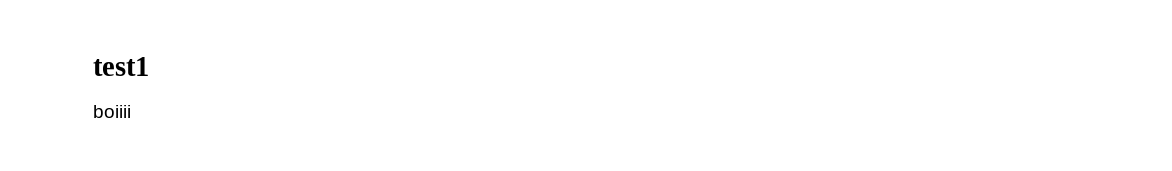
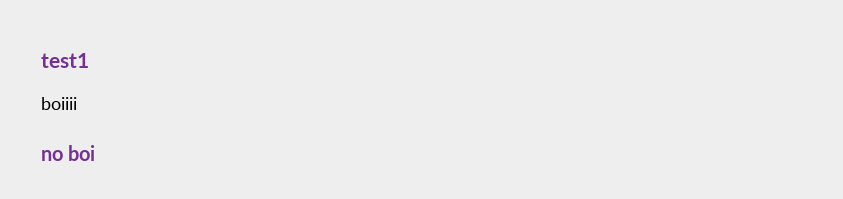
+ no boi

